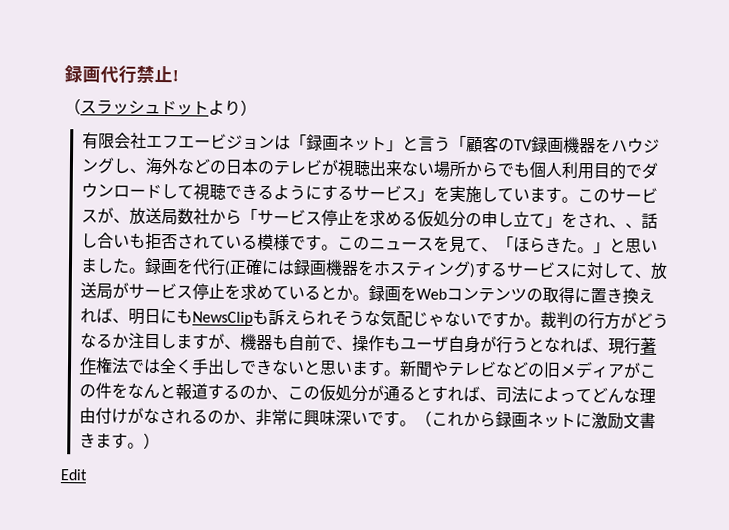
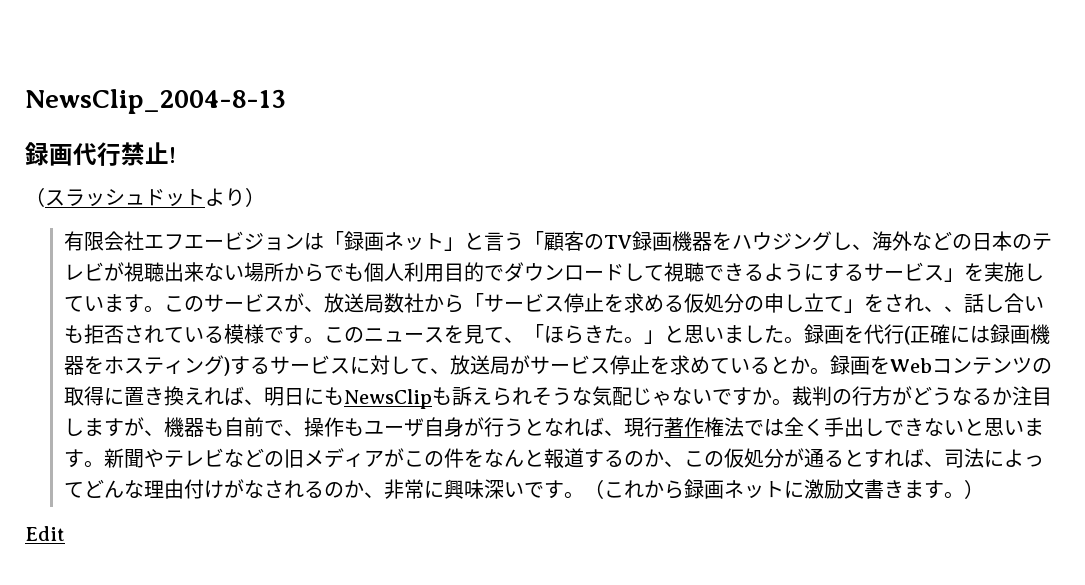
+ NewsClip_2004-8-13

